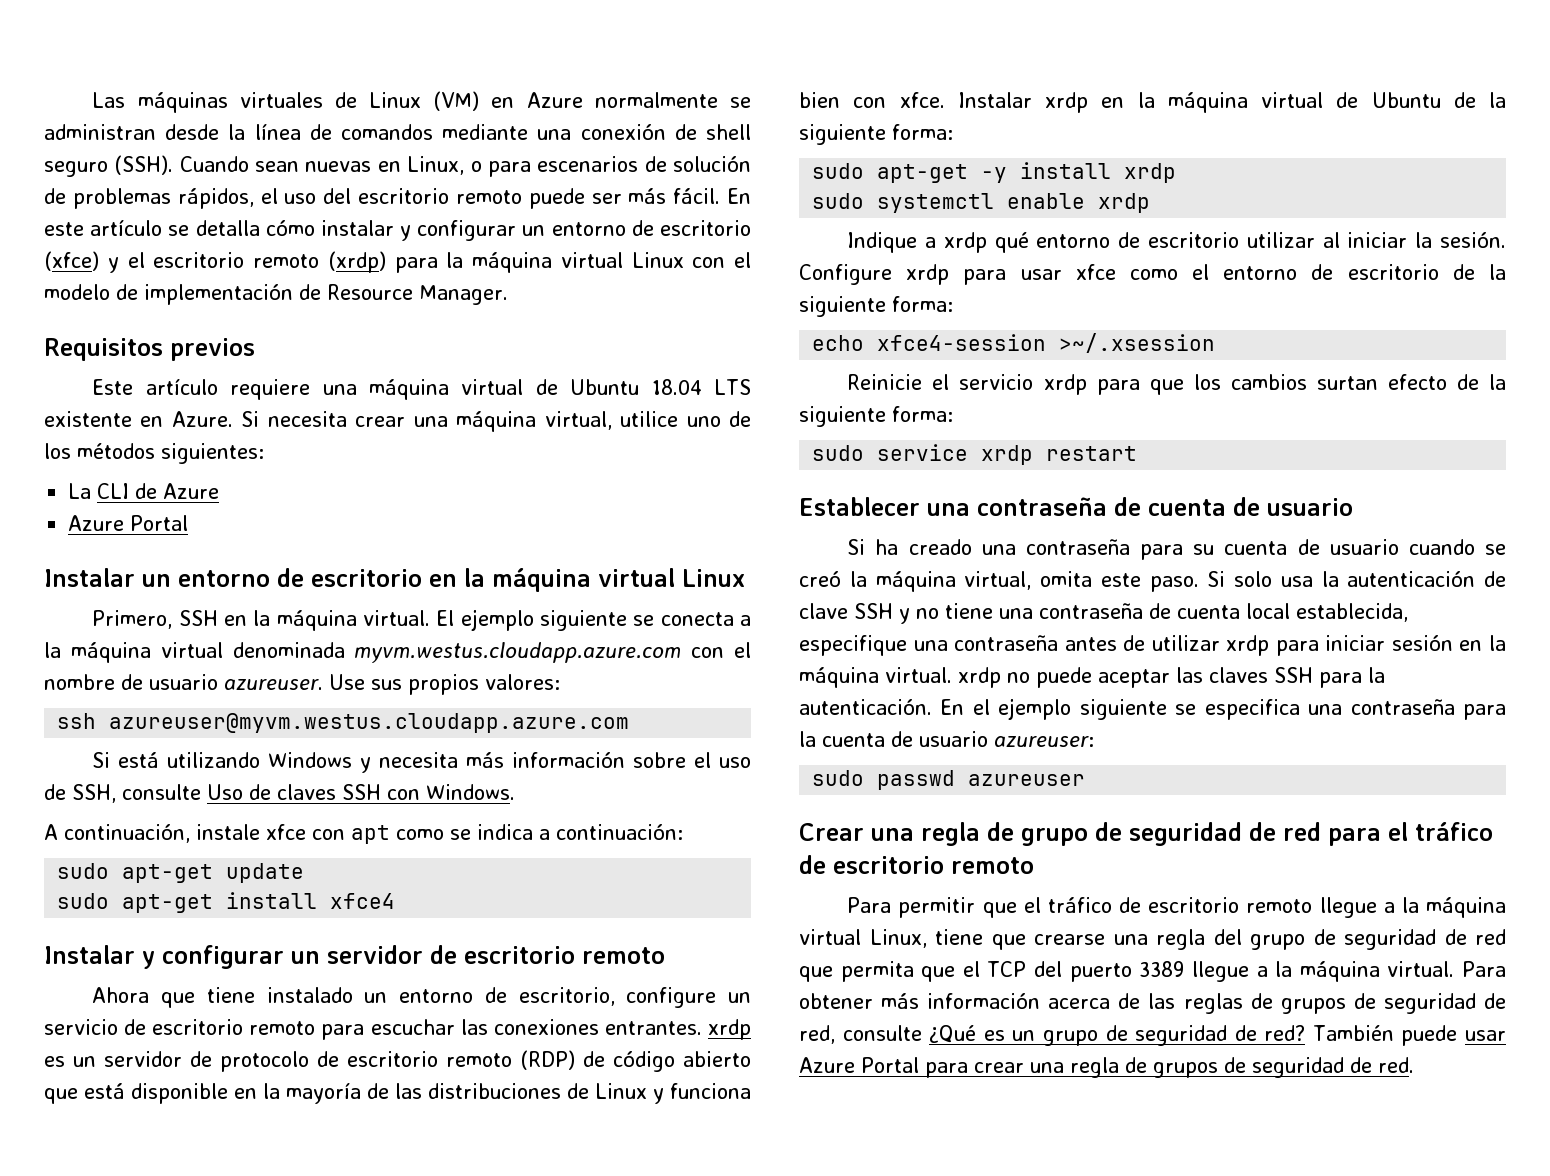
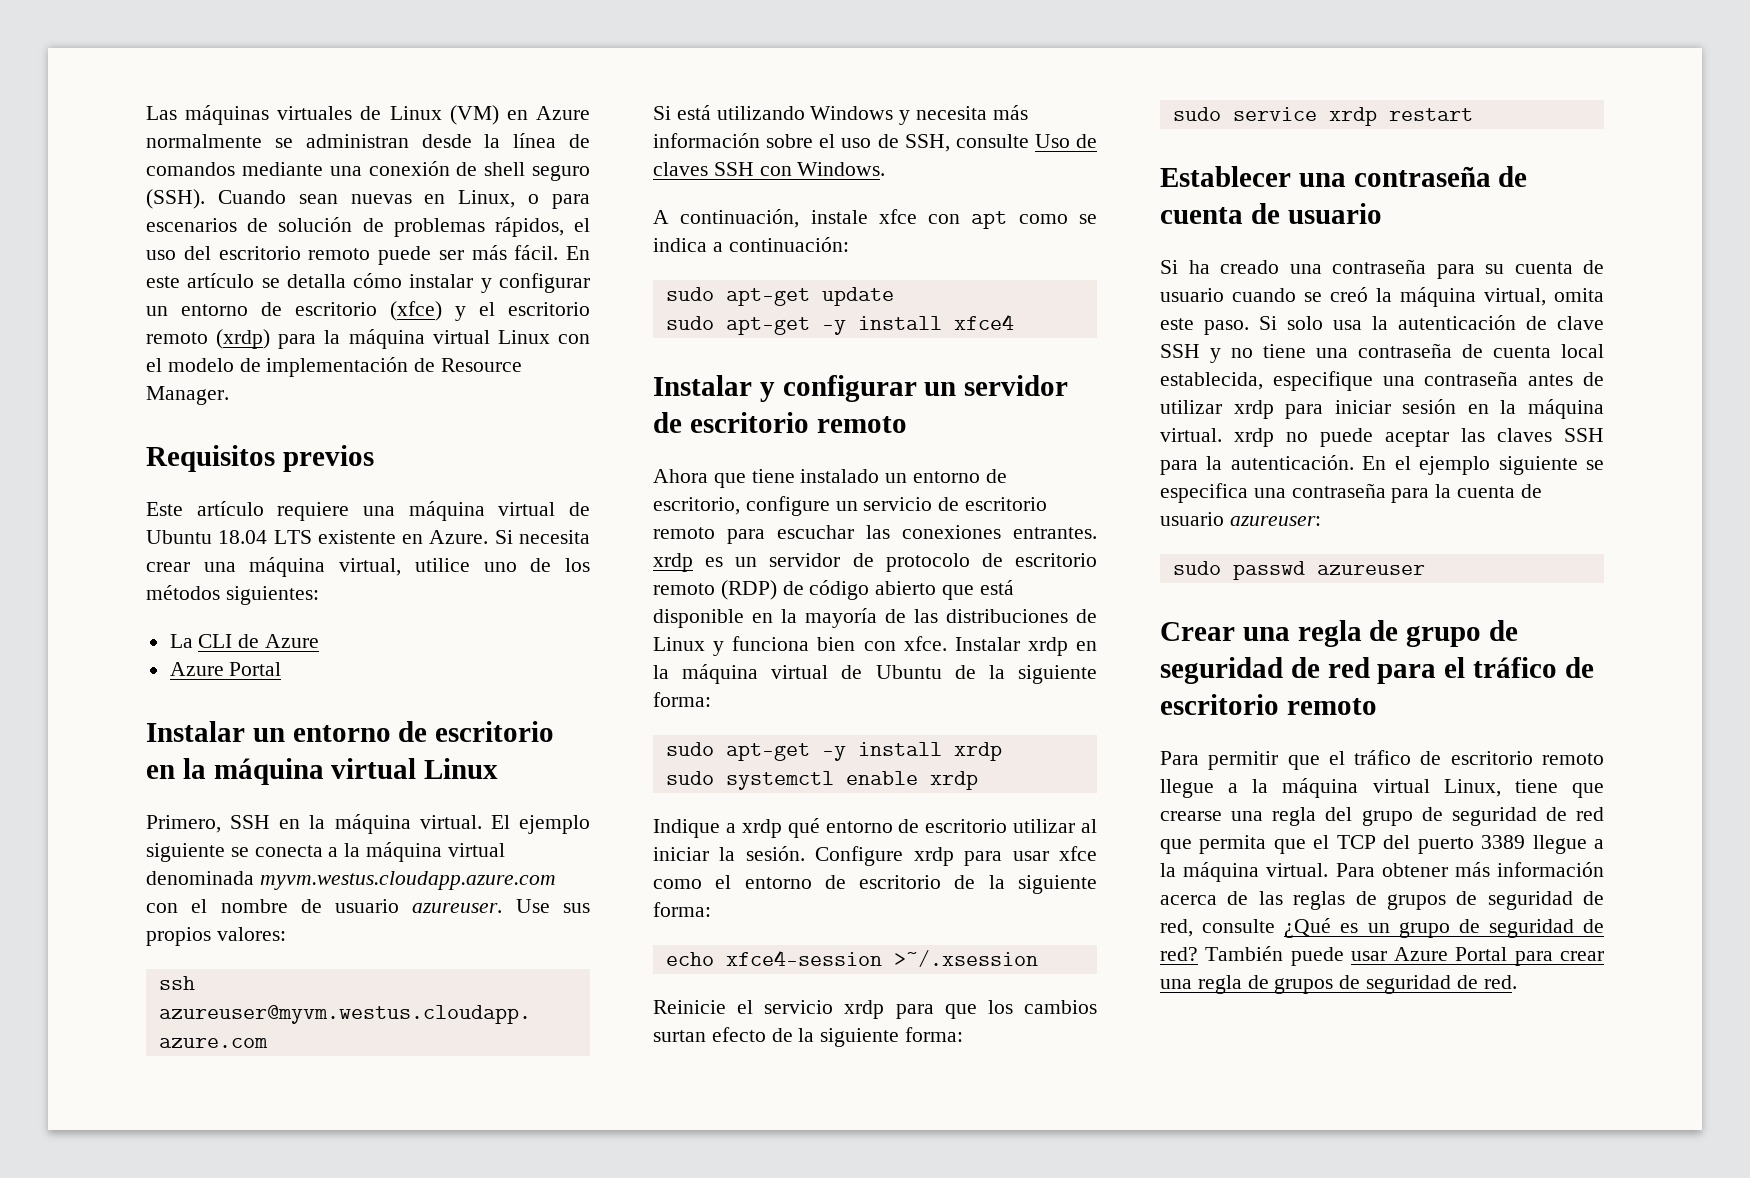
- sudo apt-get install xfce4
+ sudo apt-get -y install xfce4

